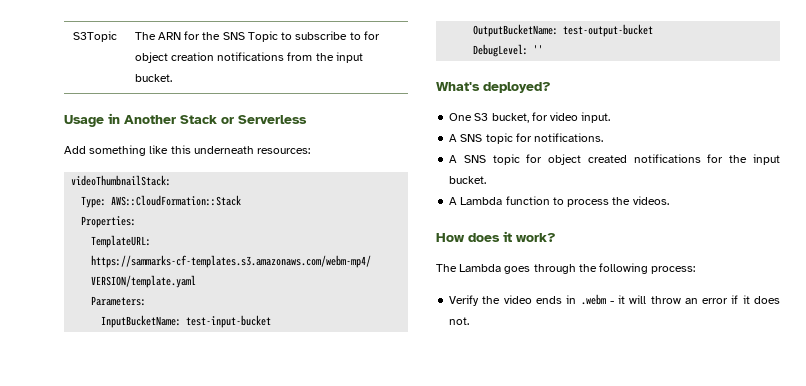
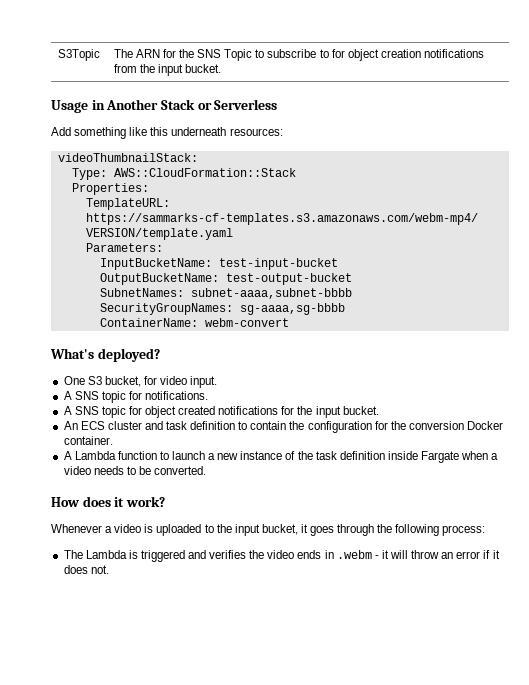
- DebugLevel: ''
+ SubnetNames: subnet-aaaa,subnet-bbbb
+ SecurityGroupNames: sg-aaaa,sg-bbbb
+ ContainerName: webm-convert
- A Lambda function to process the videos.
+ An ECS cluster and task definition to contain the configuration for the conversion Docker container.
+ A Lambda function to launch a new instance of the task definition inside Fargate when a video needs to be converted.
  How does it work?
- The Lambda goes through the following process:
+ Whenever a video is uploaded to the input bucket, it goes through the following process:
- Verify the video ends in .webm - it will throw an error if it does not.
+ The Lambda is triggered and verifies the video ends in .webm - it will throw an error if it does not.

